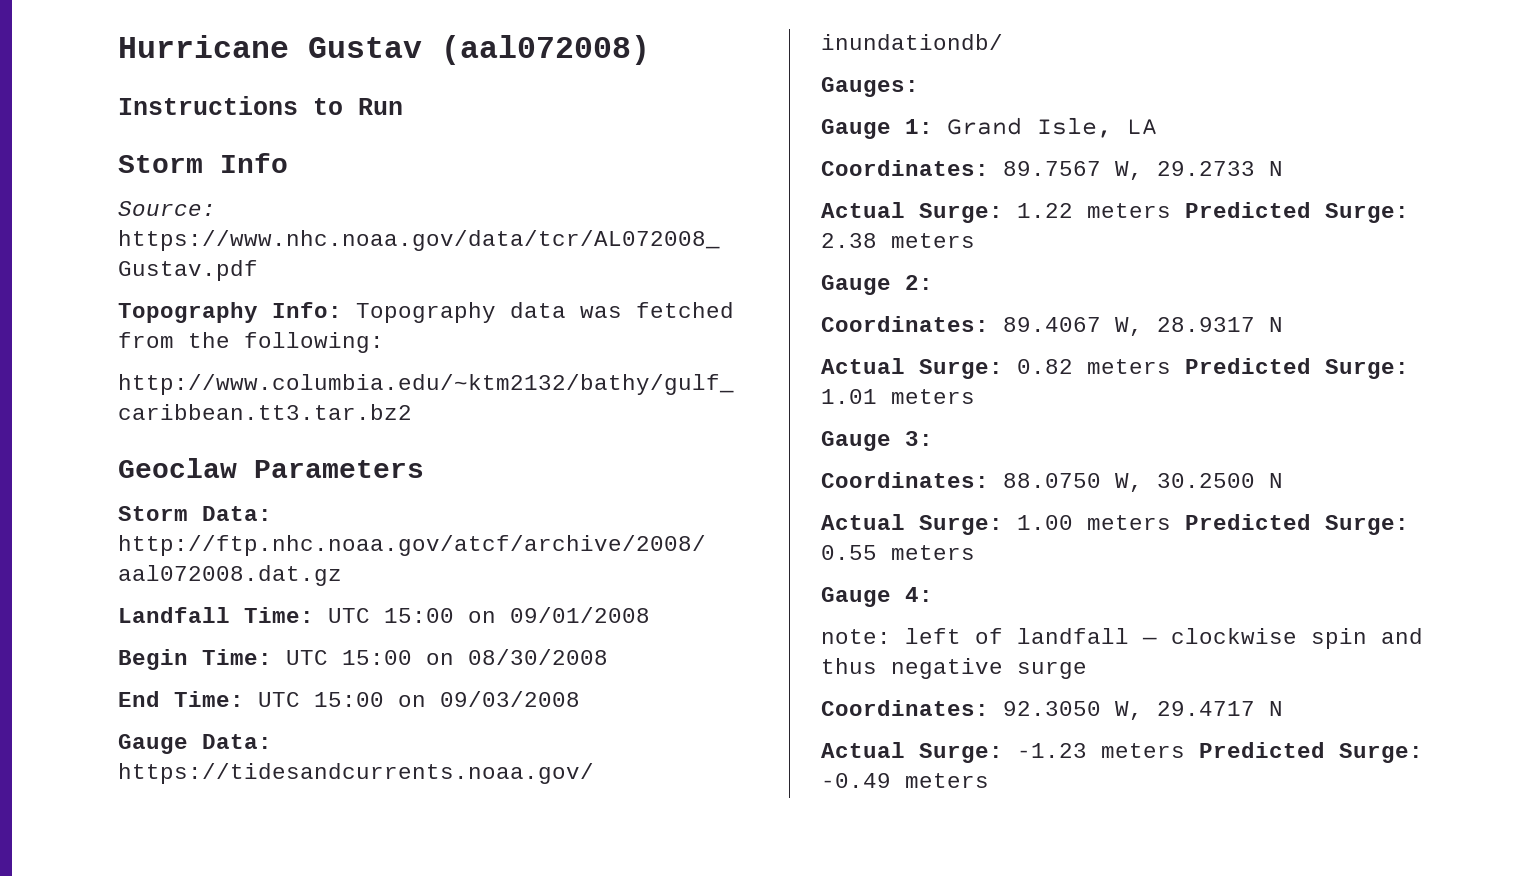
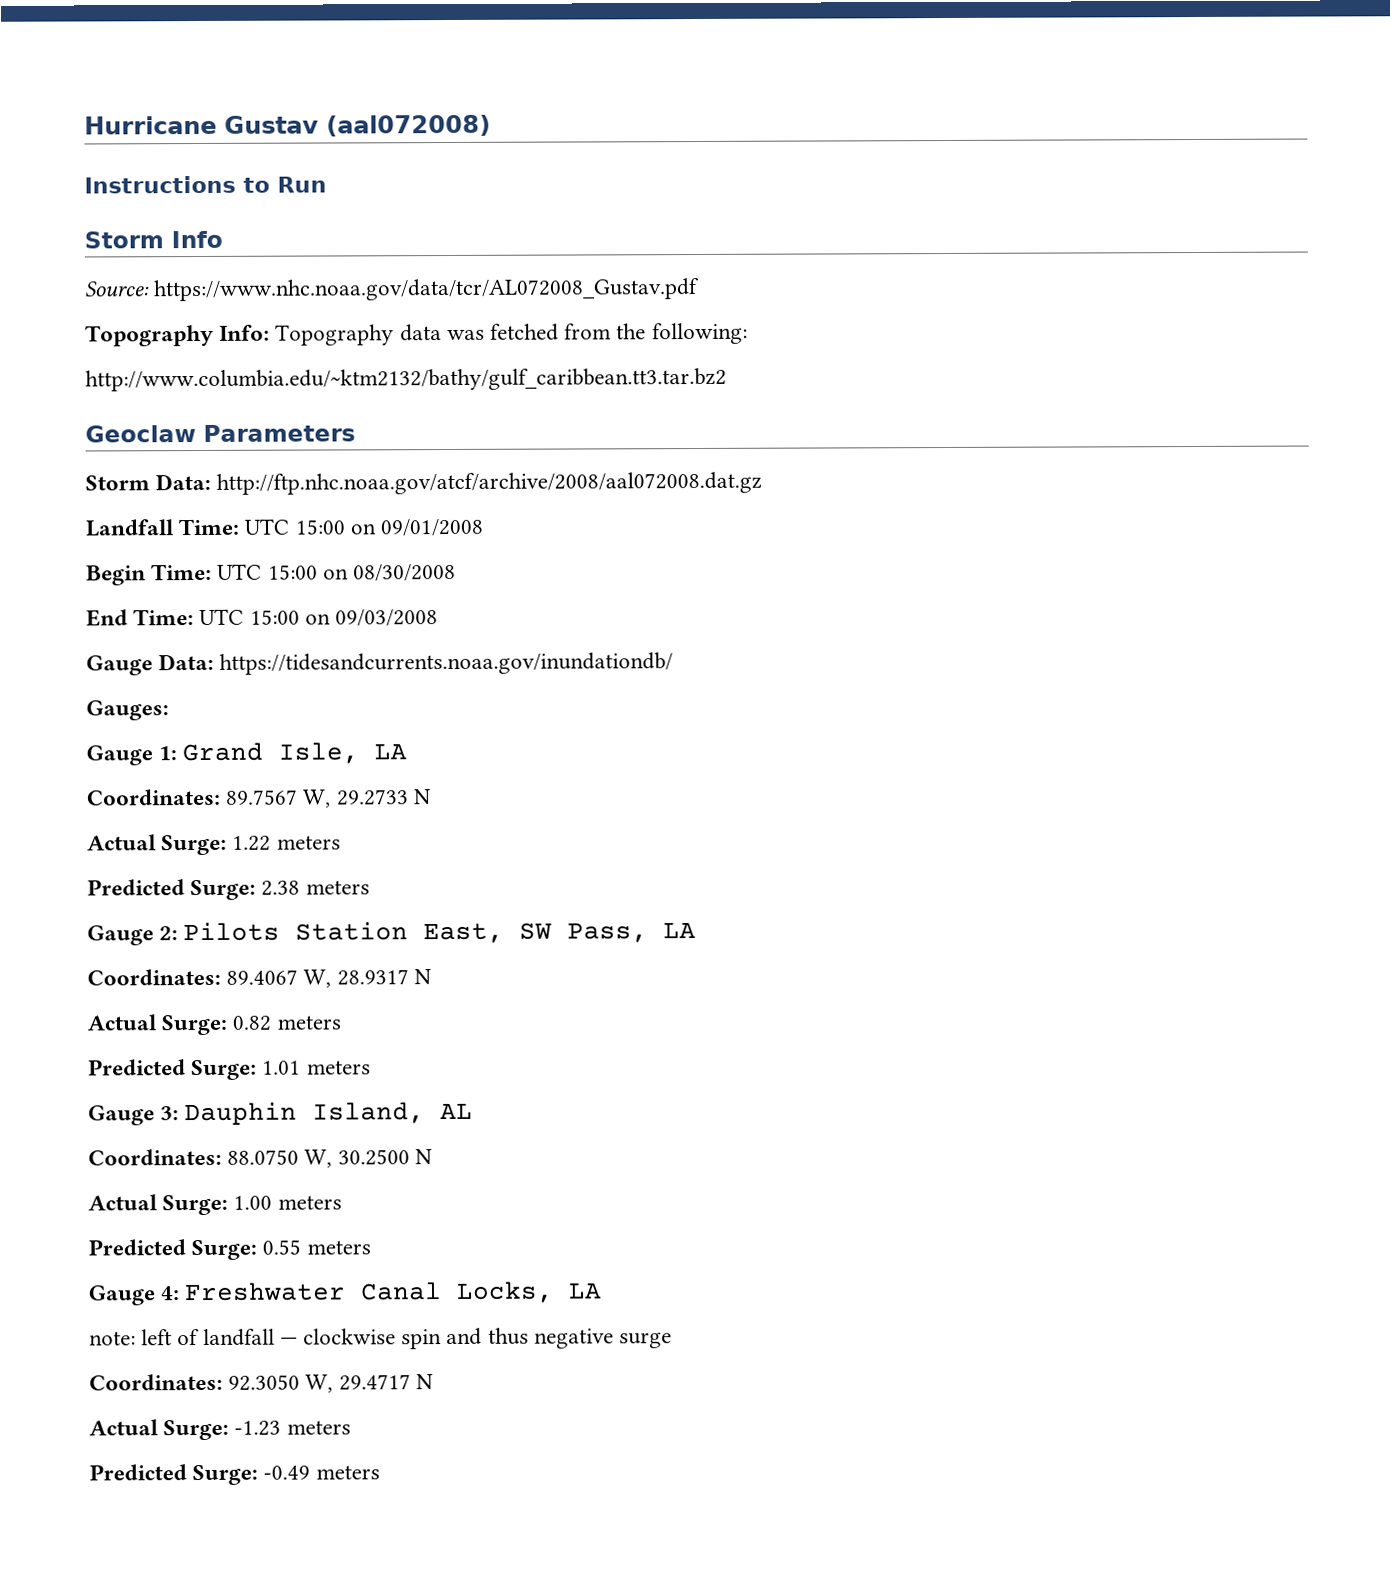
- Actual Surge: 1.22 meters Predicted Surge: 2.38 meters
+ Actual Surge: 1.22 meters
+ Predicted Surge: 2.38 meters
- Gauge 2:
+ Gauge 2: Pilots Station East, SW Pass, LA
- Actual Surge: 0.82 meters Predicted Surge: 1.01 meters
+ Actual Surge: 0.82 meters
+ Predicted Surge: 1.01 meters
- Gauge 3:
+ Gauge 3: Dauphin Island, AL
- Actual Surge: 1.00 meters Predicted Surge: 0.55 meters
+ Actual Surge: 1.00 meters
+ Predicted Surge: 0.55 meters
- Gauge 4:
+ Gauge 4: Freshwater Canal Locks, LA
- Actual Surge: -1.23 meters Predicted Surge: -0.49 meters
+ Actual Surge: -1.23 meters
+ Predicted Surge: -0.49 meters

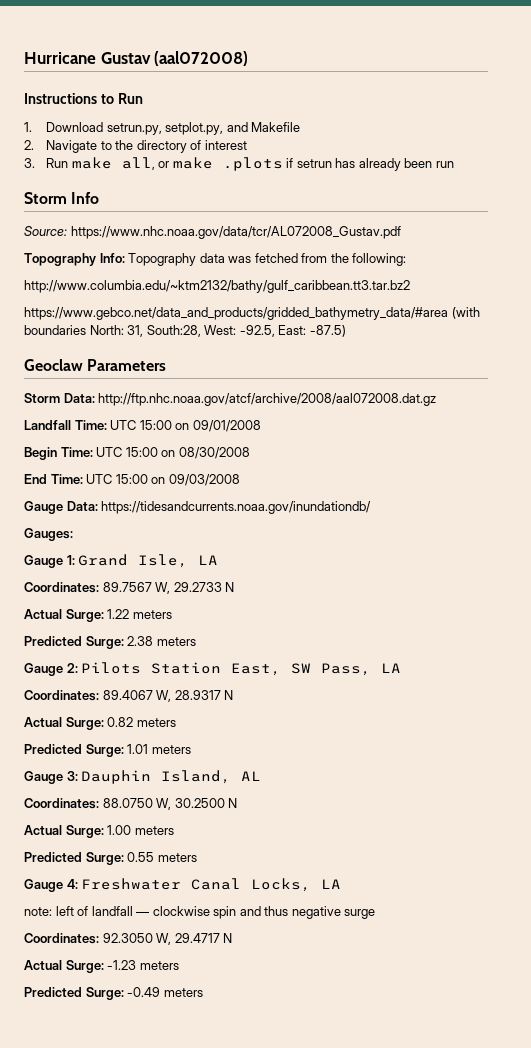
+ 1. Download setrun.py, setplot.py, and Makefile
+ 2. Navigate to the directory of interest
+ 3. Run make all, or make .plots if setrun has already been run
+ https://www.gebco.net/data_and_products/gridded_bathymetry_data/#area (with boundaries North: 31, South:28, West: -92.5, East: -87.5)

